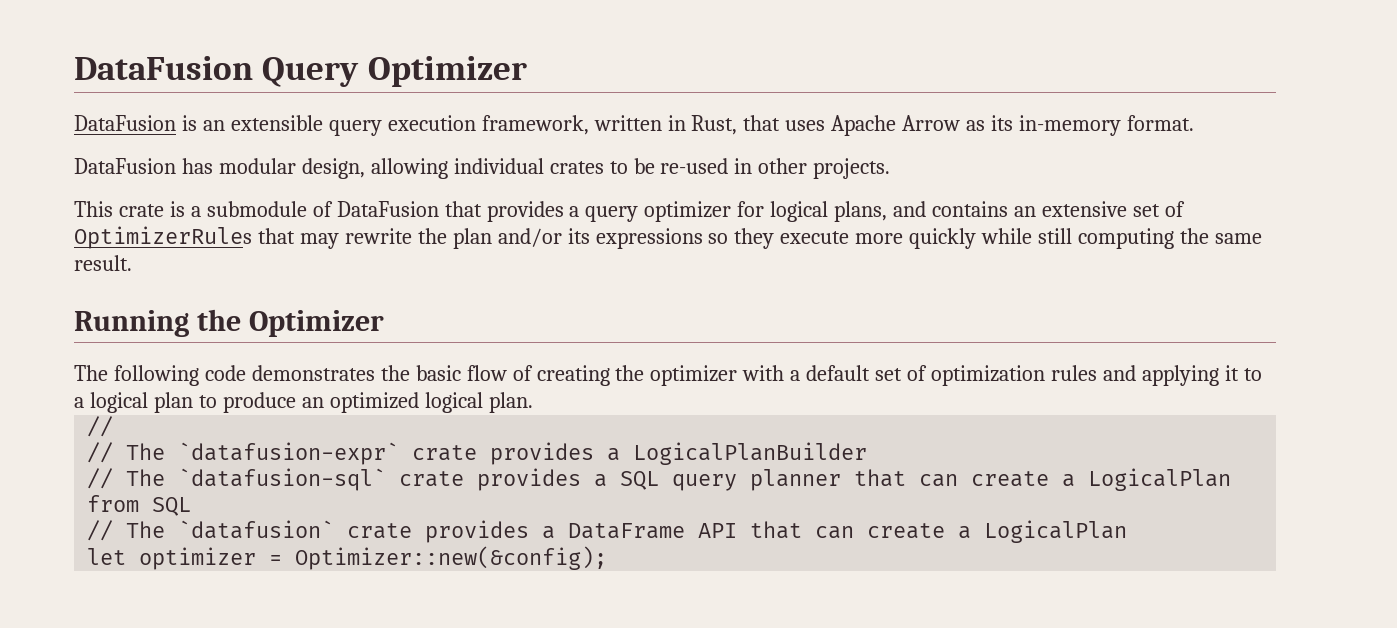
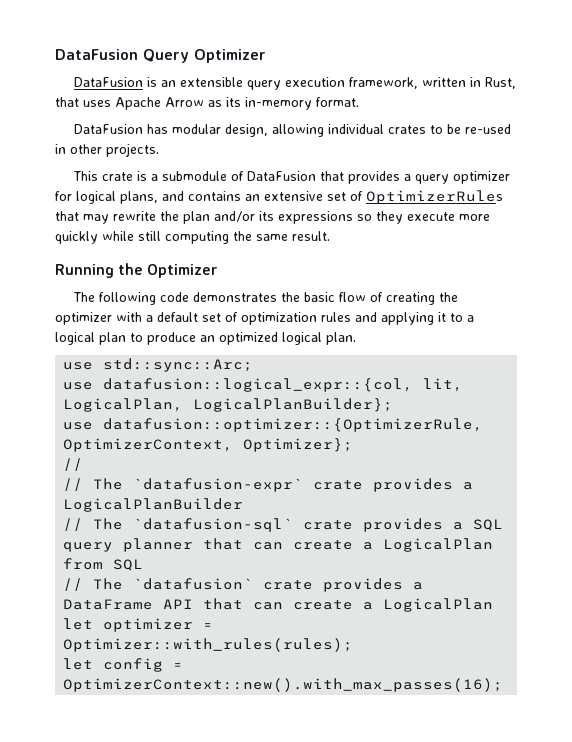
+ use std::sync::Arc;
+ use datafusion::logical_expr::{col, lit, LogicalPlan, LogicalPlanBuilder};
+ use datafusion::optimizer::{OptimizerRule, OptimizerContext, Optimizer};
- let optimizer = Optimizer::new(&config);
+ let optimizer = Optimizer::with_rules(rules);
+ let config = OptimizerContext::new().with_max_passes(16);

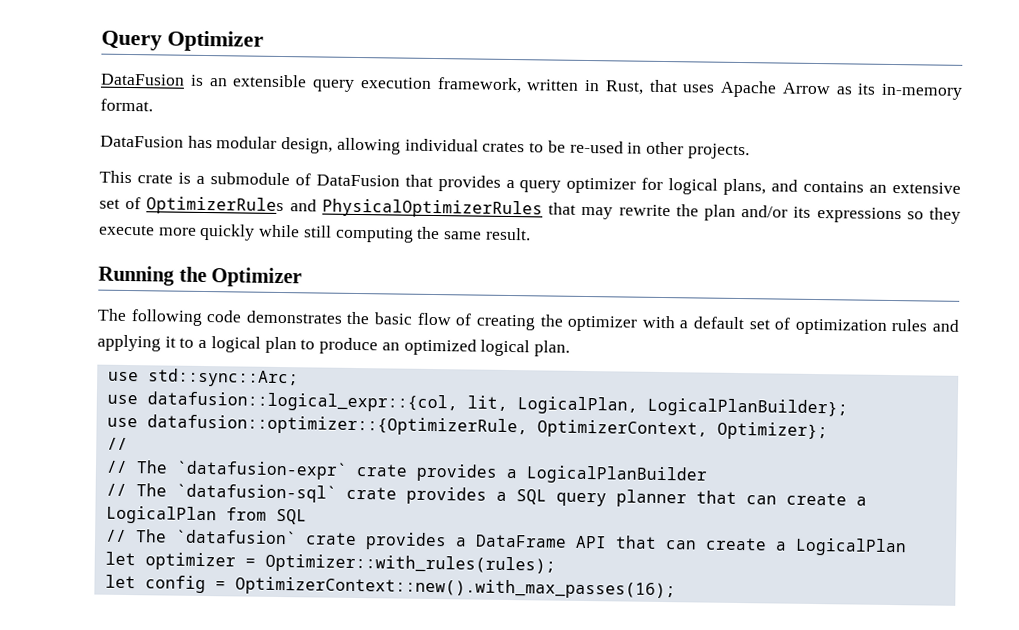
- DataFusion Query Optimizer
+ Query Optimizer
- This crate is a submodule of DataFusion that provides a query optimizer for logical plans, and contains an extensive set of OptimizerRules that may rewrite the plan and/or its expressions so they execute more quickly while still computing the same result.
+ This crate is a submodule of DataFusion that provides a query optimizer for logical plans, and contains an extensive set of OptimizerRules and PhysicalOptimizerRules that may rewrite the plan and/or its expressions so they execute more quickly while still computing the same result.

